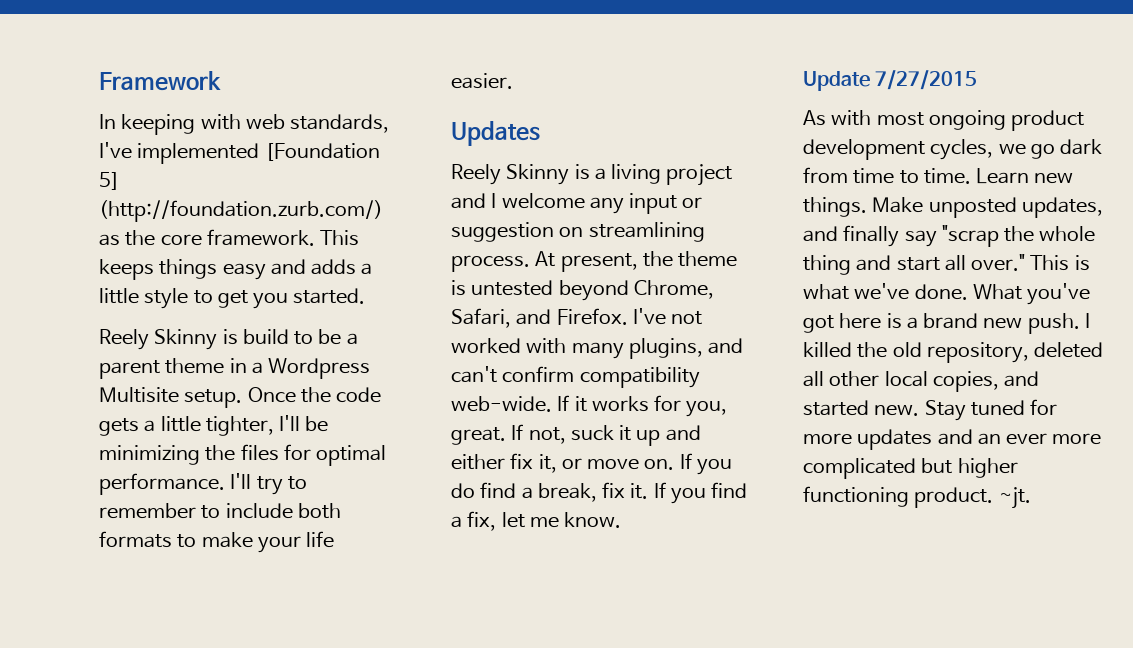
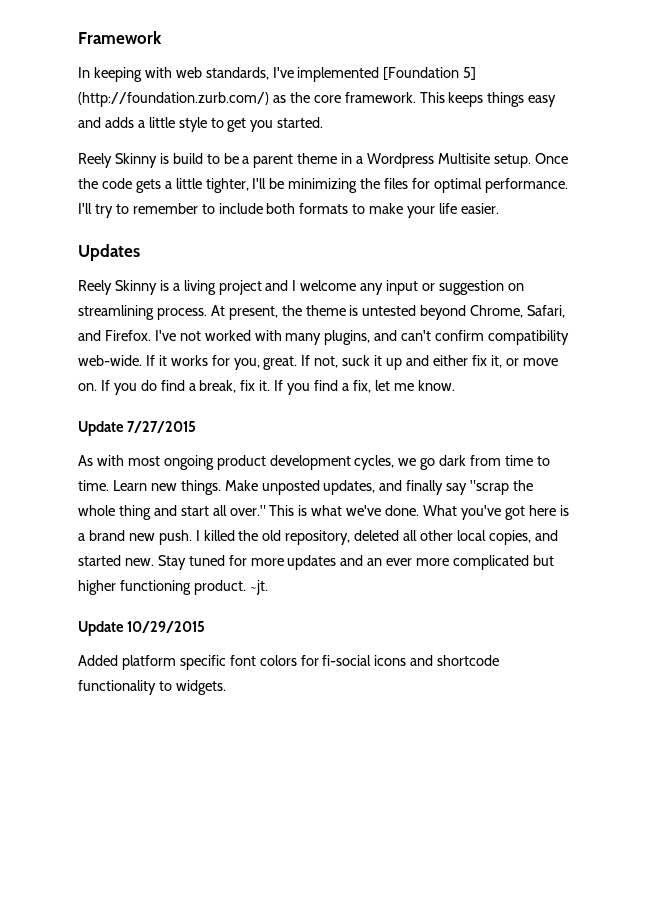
+ Update 10/29/2015
+ Added platform specific font colors for fi-social icons and shortcode functionality to widgets.

